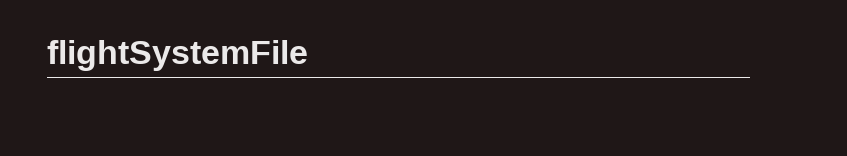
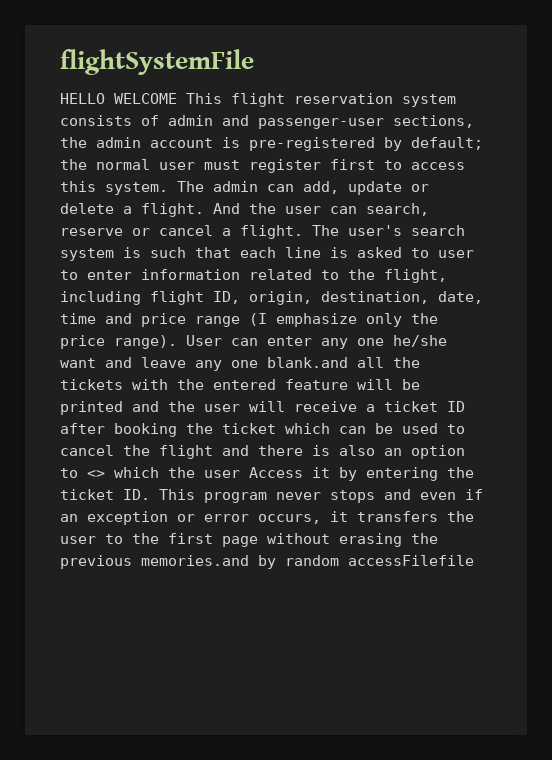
+ HELLO WELCOME This flight reservation system consists of admin and passenger-user sections, the admin account is pre-registered by default; the normal user must register first to access this system. The admin can add, update or delete a flight. And the user can search, reserve or cancel a flight. The user's search system is such that each line is asked to user to enter information related to the flight, including flight ID, origin, destination, date, time and price range (I emphasize only the price range). User can enter any one he/she want and leave any one blank.and all the tickets with the entered feature will be printed and the user will receive a ticket ID after booking the ticket which can be used to cancel the flight and there is also an option to <> which the user Access it by entering the ticket ID. This program never stops and even if an exception or error occurs, it transfers the user to the first page without erasing the previous memories.and by random accessFilefile

